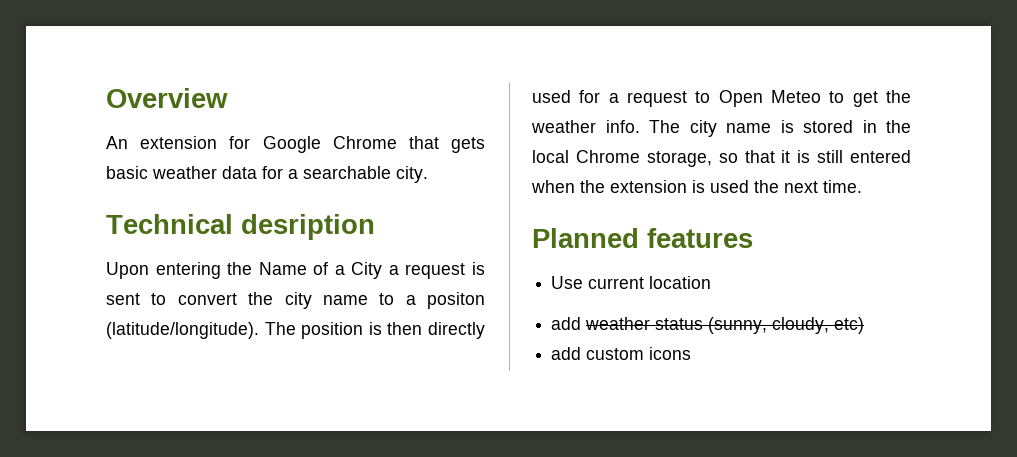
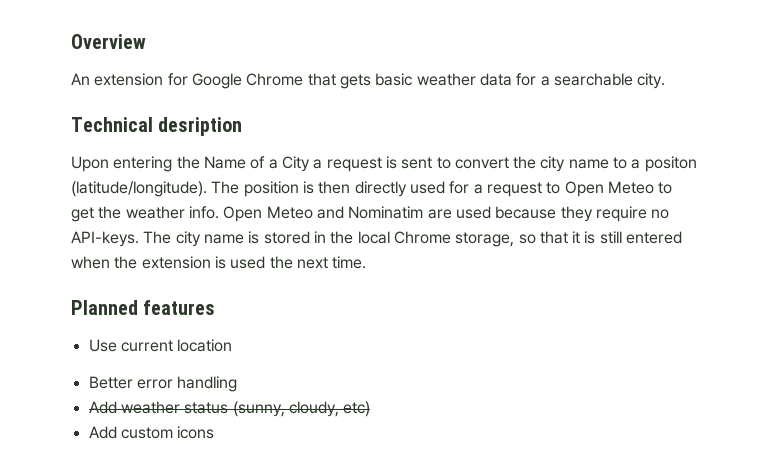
+ Open Meteo and Nominatim are used because they require no API-keys.
- add weather status (sunny, cloudy, etc)
+ Better error handling
+ Add weather status (sunny, cloudy, etc)
- add custom icons
+ Add custom icons

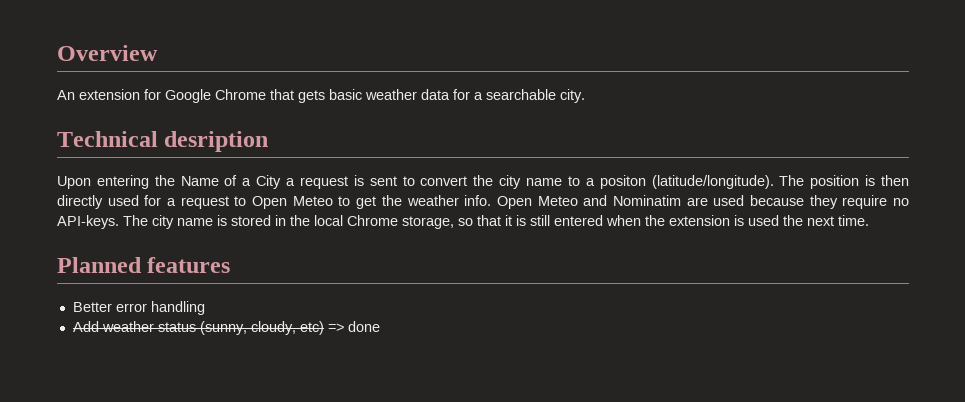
- Use current location
- Add weather status (sunny, cloudy, etc)
- Add custom icons
+ Add weather status (sunny, cloudy, etc) => done

